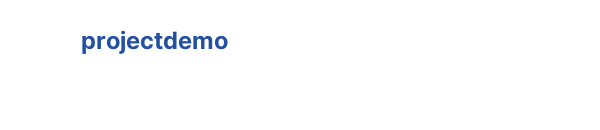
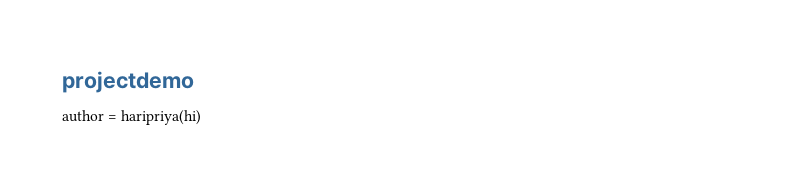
+ author = haripriya(hi)

